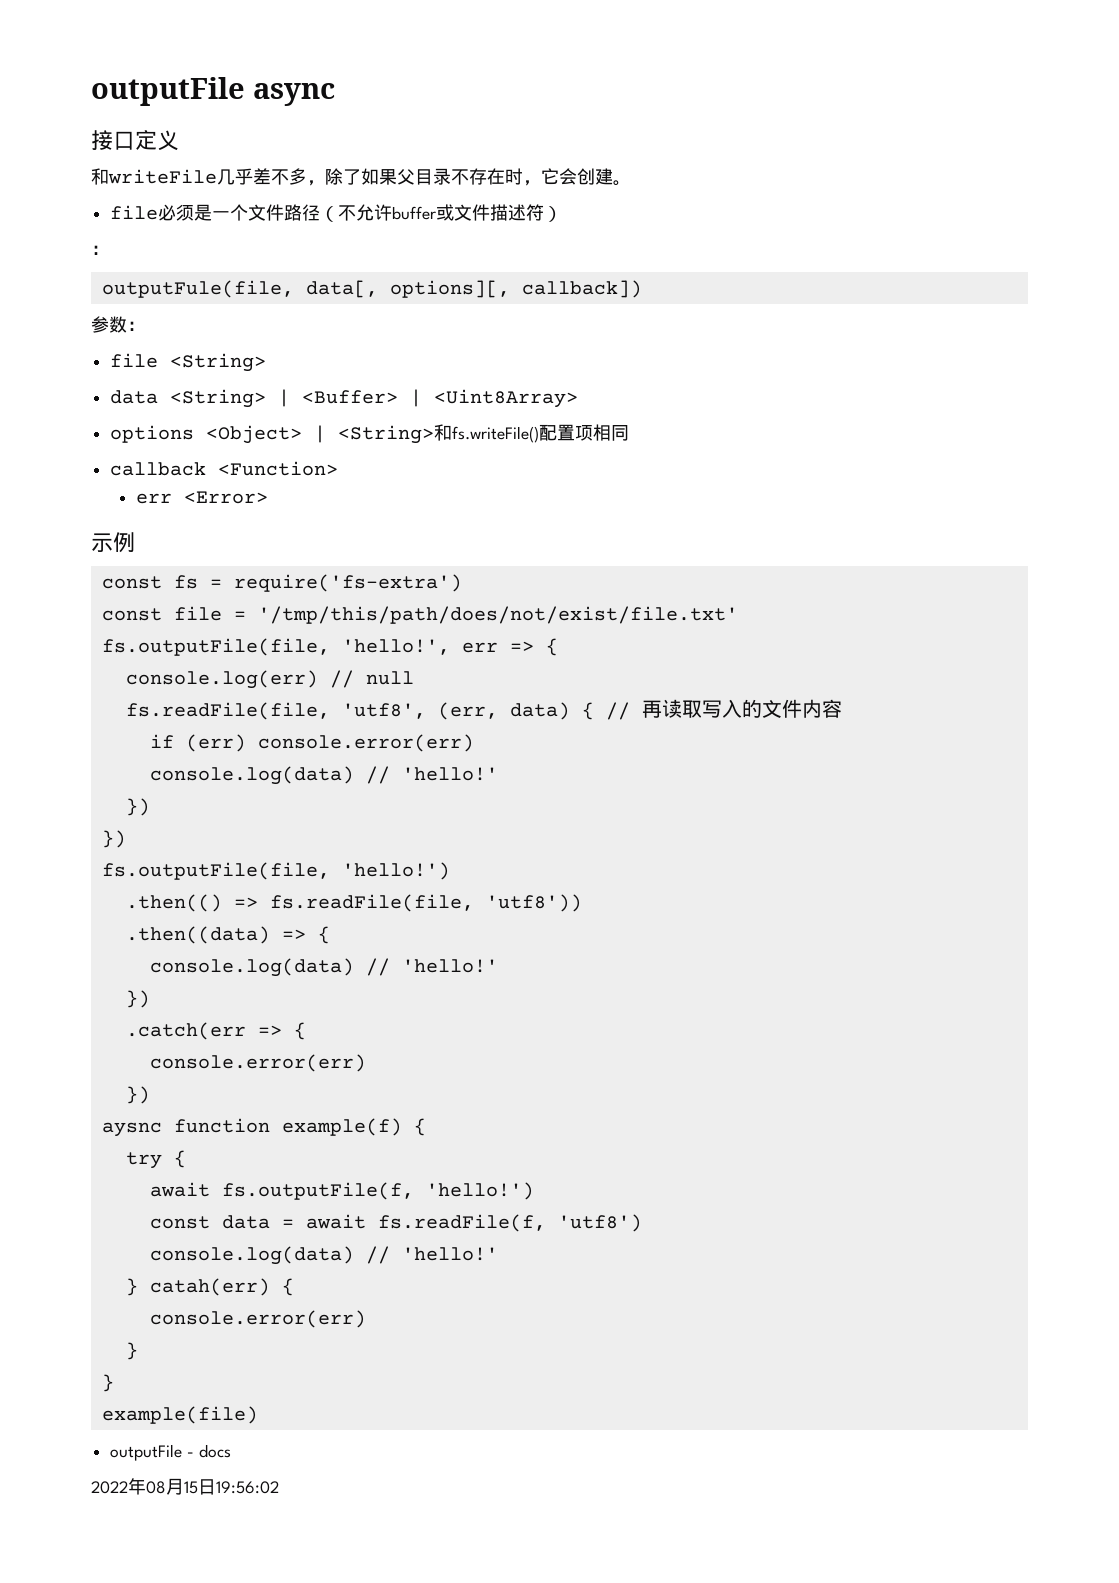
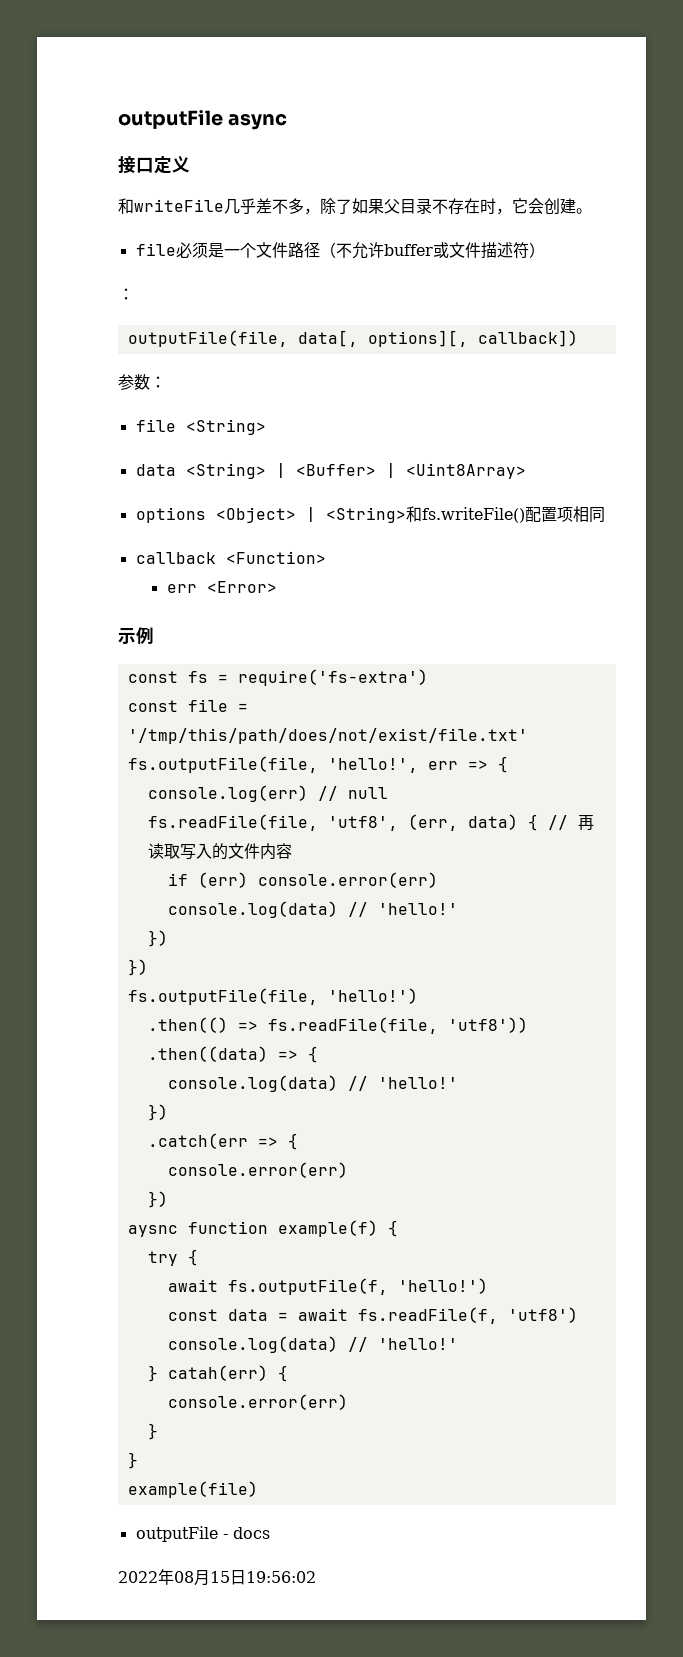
- outputFule(file, data[, options][, callback])
+ outputFile(file, data[, options][, callback])

